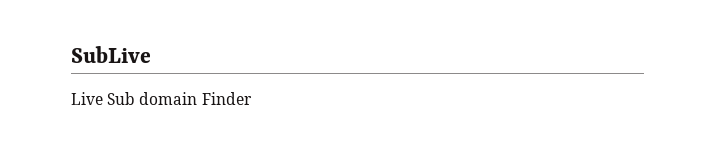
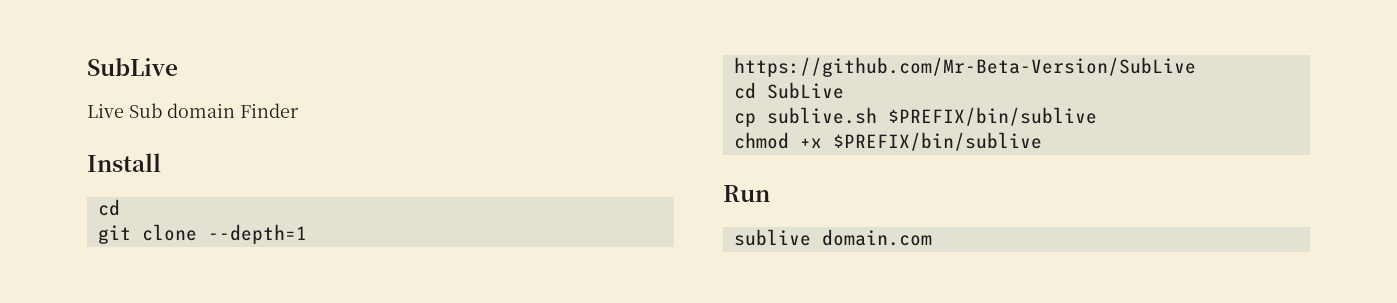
+ Install
+ cd
+ git clone --depth=1 https://github.com/Mr-Beta-Version/SubLive
+ cd SubLive
+ cp sublive.sh $PREFIX/bin/sublive
+ chmod +x $PREFIX/bin/sublive
+ Run
+ sublive domain.com

